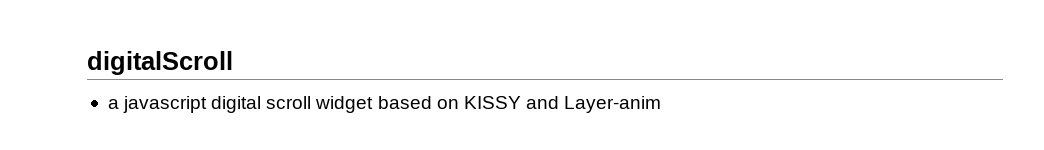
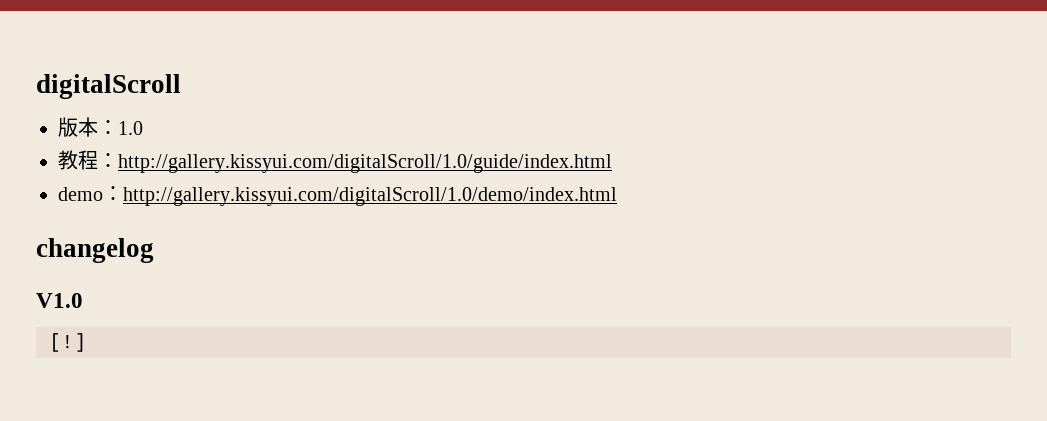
- a javascript digital scroll widget based on KISSY and Layer-anim
+ 版本：1.0
+ 教程：http://gallery.kissyui.com/digitalScroll/1.0/guide/index.html
+ demo：http://gallery.kissyui.com/digitalScroll/1.0/demo/index.html
+ changelog
+ V1.0
+ [!]

